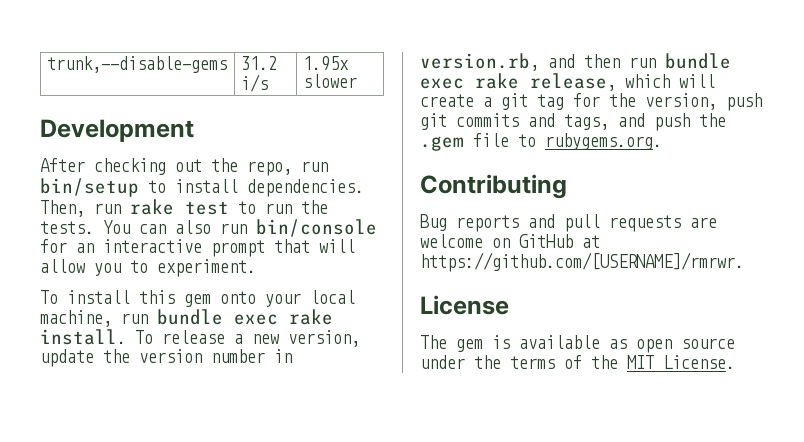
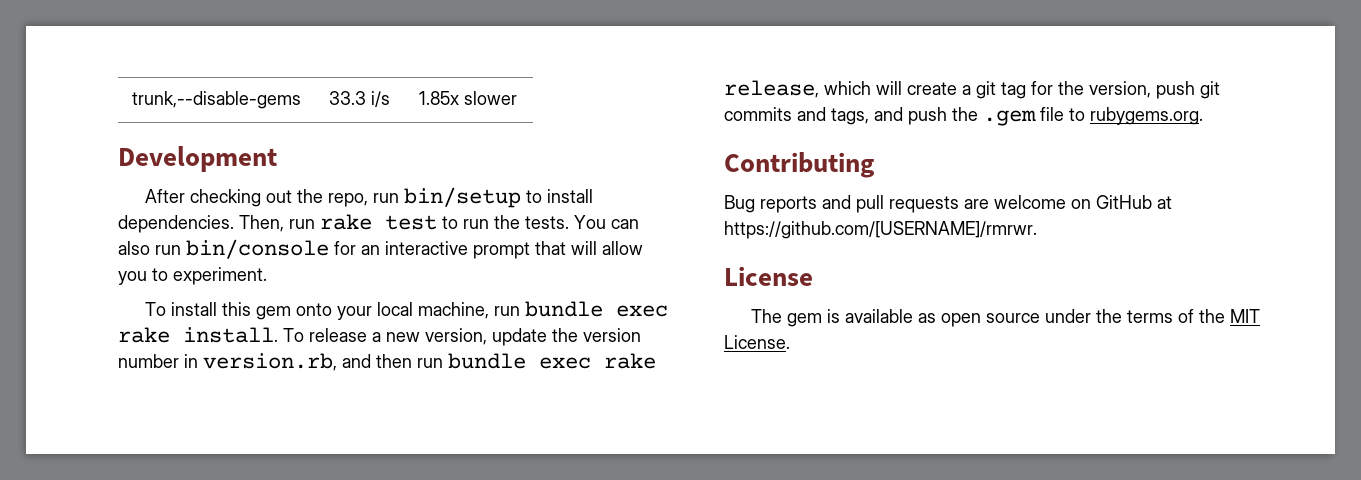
- trunk,--disable-gems | 31.2 i/s | 1.95x slower
+ trunk,--disable-gems | 33.3 i/s | 1.85x slower

